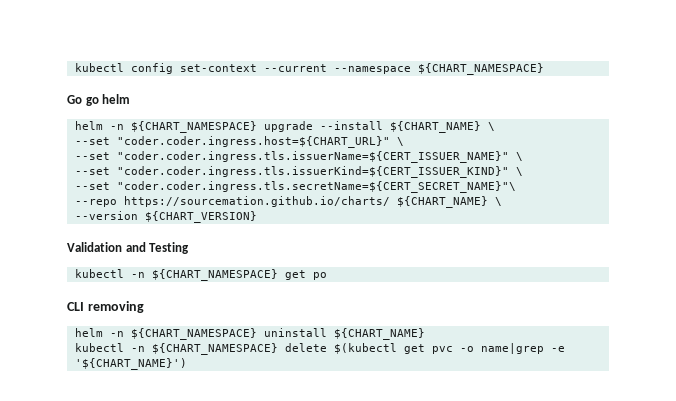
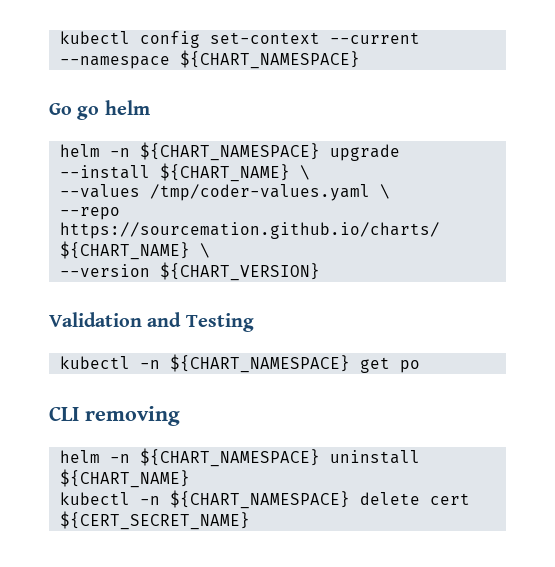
- --set "coder.coder.ingress.host=${CHART_URL}" \
- --set "coder.coder.ingress.tls.issuerName=${CERT_ISSUER_NAME}" \
- --set "coder.coder.ingress.tls.issuerKind=${CERT_ISSUER_KIND}" \
- --set "coder.coder.ingress.tls.secretName=${CERT_SECRET_NAME}"\
+ --values /tmp/coder-values.yaml \
- kubectl -n ${CHART_NAMESPACE} delete $(kubectl get pvc -o name|grep -e '${CHART_NAME}')
+ kubectl -n ${CHART_NAMESPACE} delete cert ${CERT_SECRET_NAME}

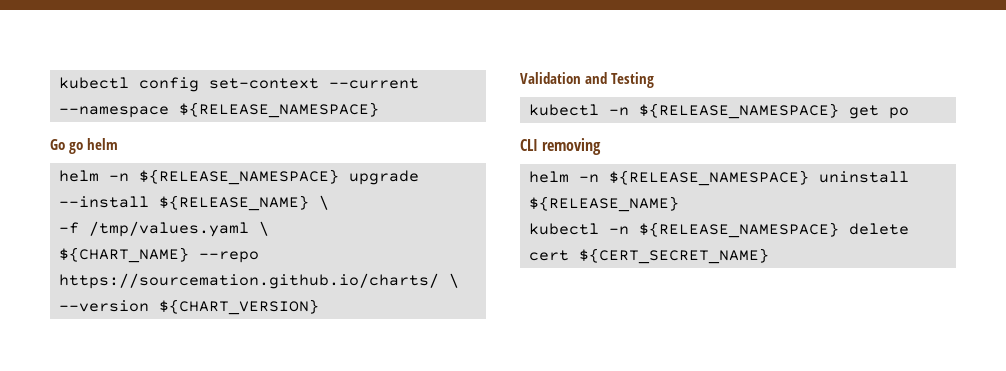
- kubectl config set-context --current --namespace ${CHART_NAMESPACE}
+ kubectl config set-context --current --namespace ${RELEASE_NAMESPACE}
- helm -n ${CHART_NAMESPACE} upgrade --install ${CHART_NAME} \
- --values /tmp/coder-values.yaml \
- --repo https://sourcemation.github.io/charts/ ${CHART_NAME} \
+ helm -n ${RELEASE_NAMESPACE} upgrade --install ${RELEASE_NAME} \
+ -f /tmp/values.yaml \
+ ${CHART_NAME} --repo https://sourcemation.github.io/charts/ \
- kubectl -n ${CHART_NAMESPACE} get po
+ kubectl -n ${RELEASE_NAMESPACE} get po
- helm -n ${CHART_NAMESPACE} uninstall ${CHART_NAME}
- kubectl -n ${CHART_NAMESPACE} delete cert ${CERT_SECRET_NAME}
+ helm -n ${RELEASE_NAMESPACE} uninstall ${RELEASE_NAME}
+ kubectl -n ${RELEASE_NAMESPACE} delete cert ${CERT_SECRET_NAME}

